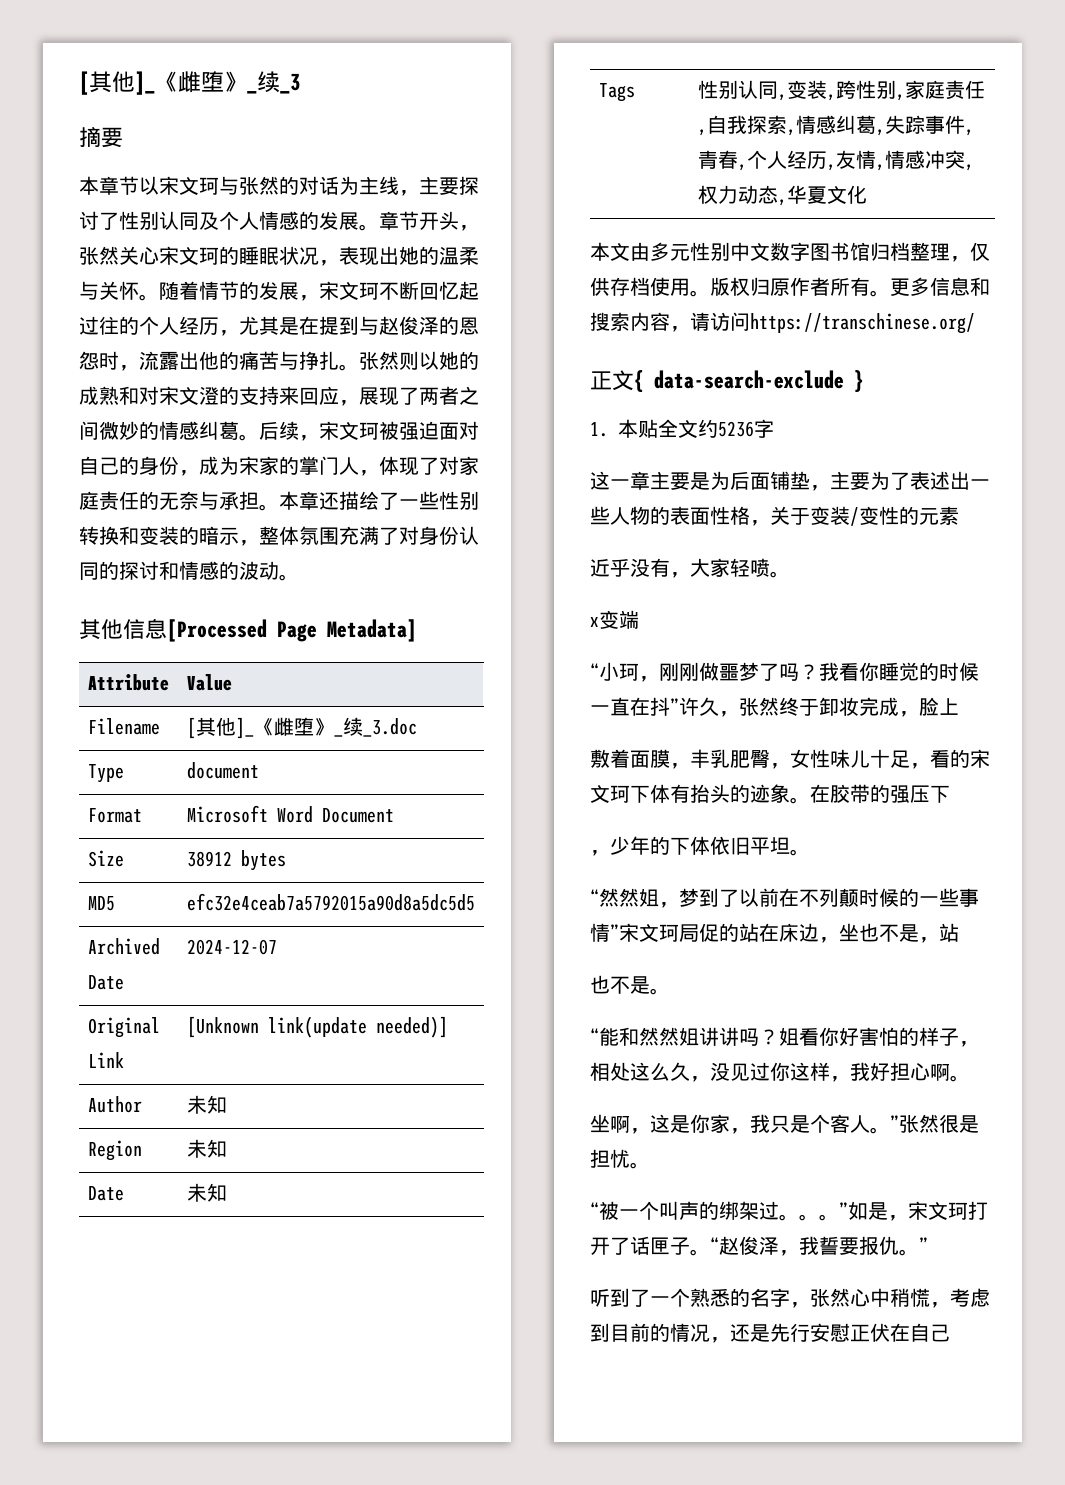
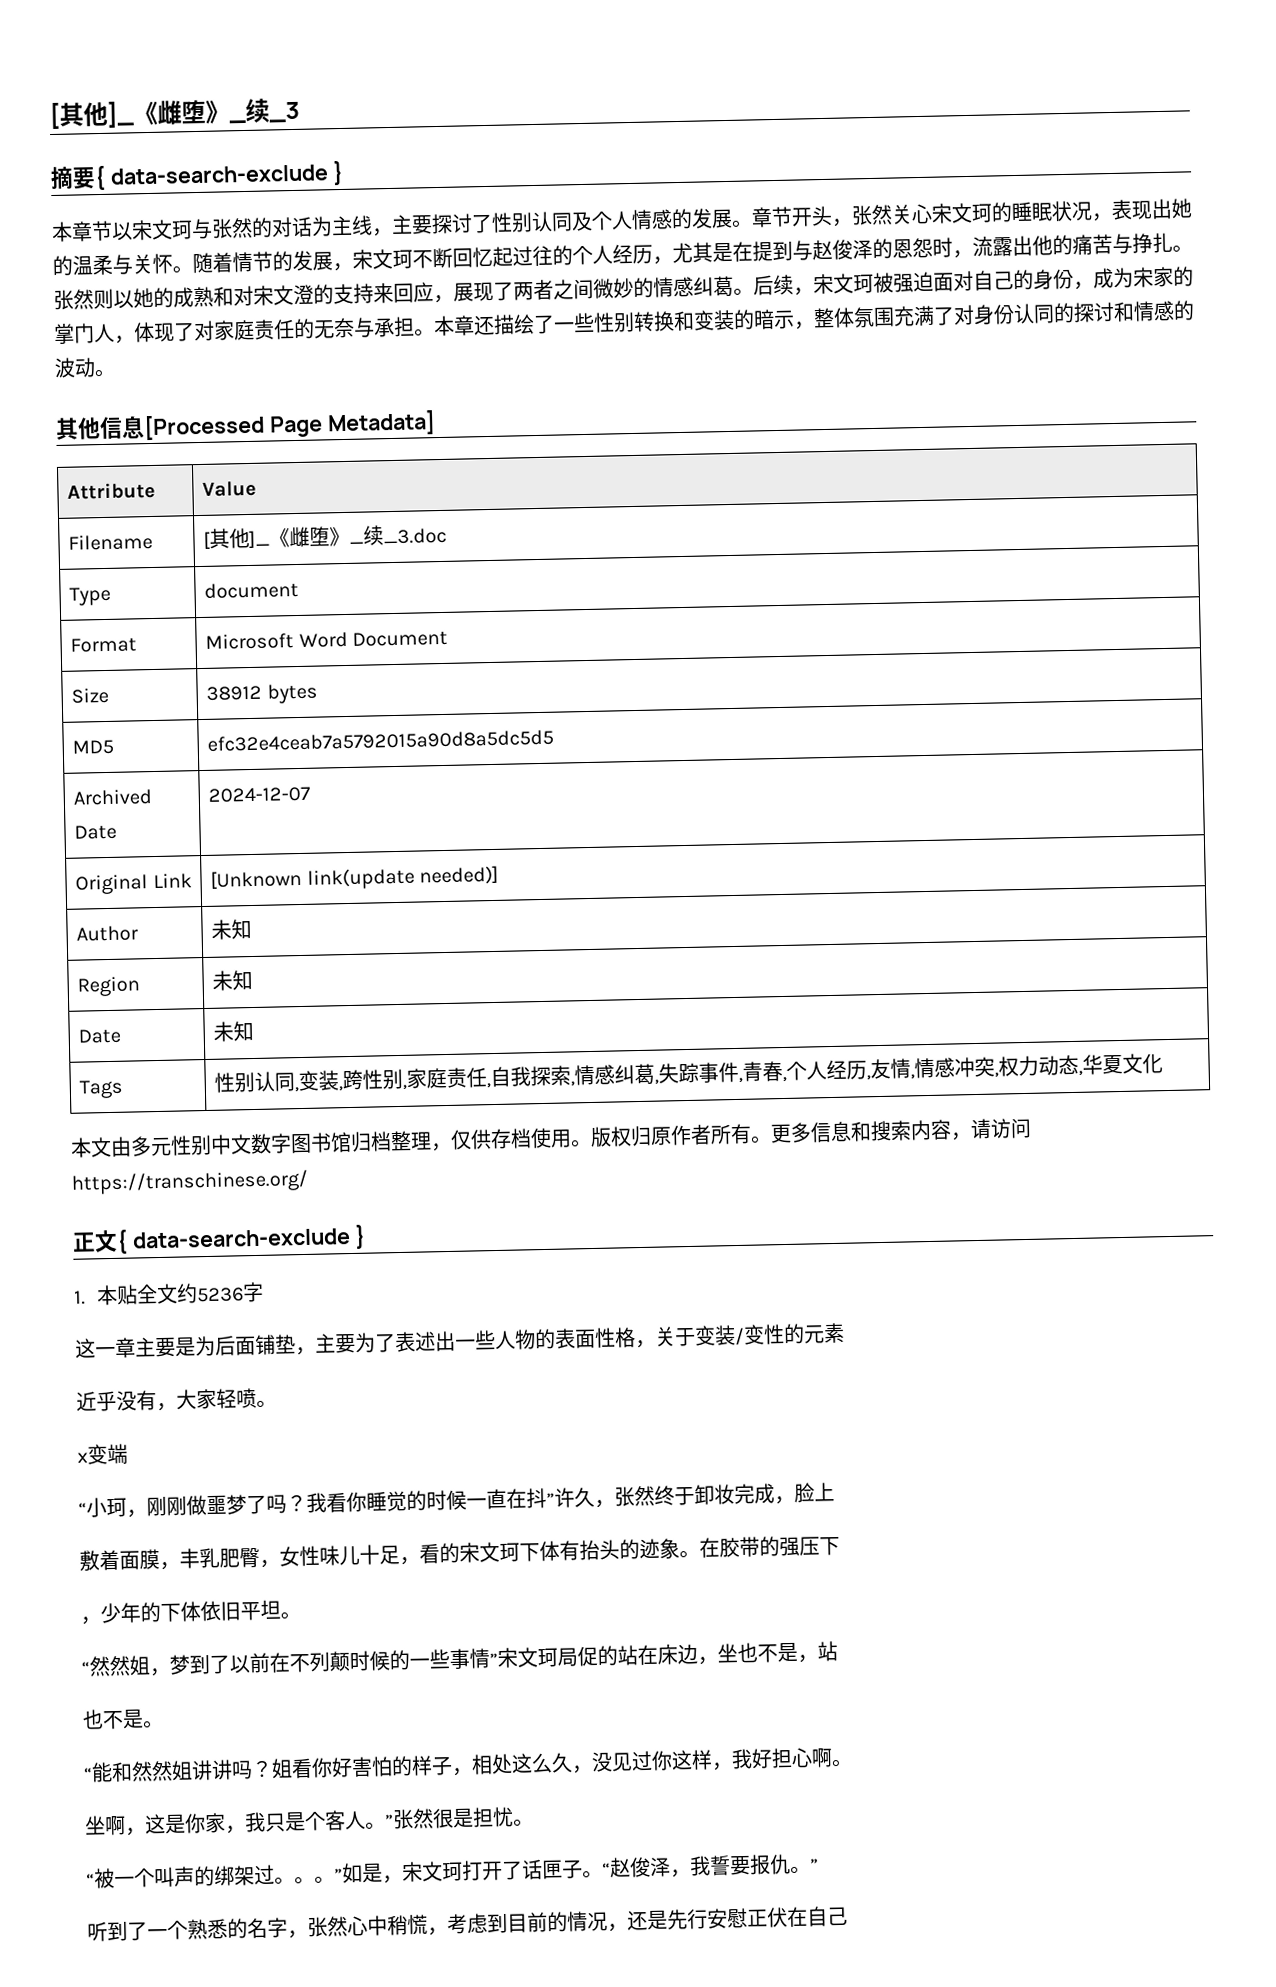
- 摘要
+ 摘要{ data-search-exclude }

